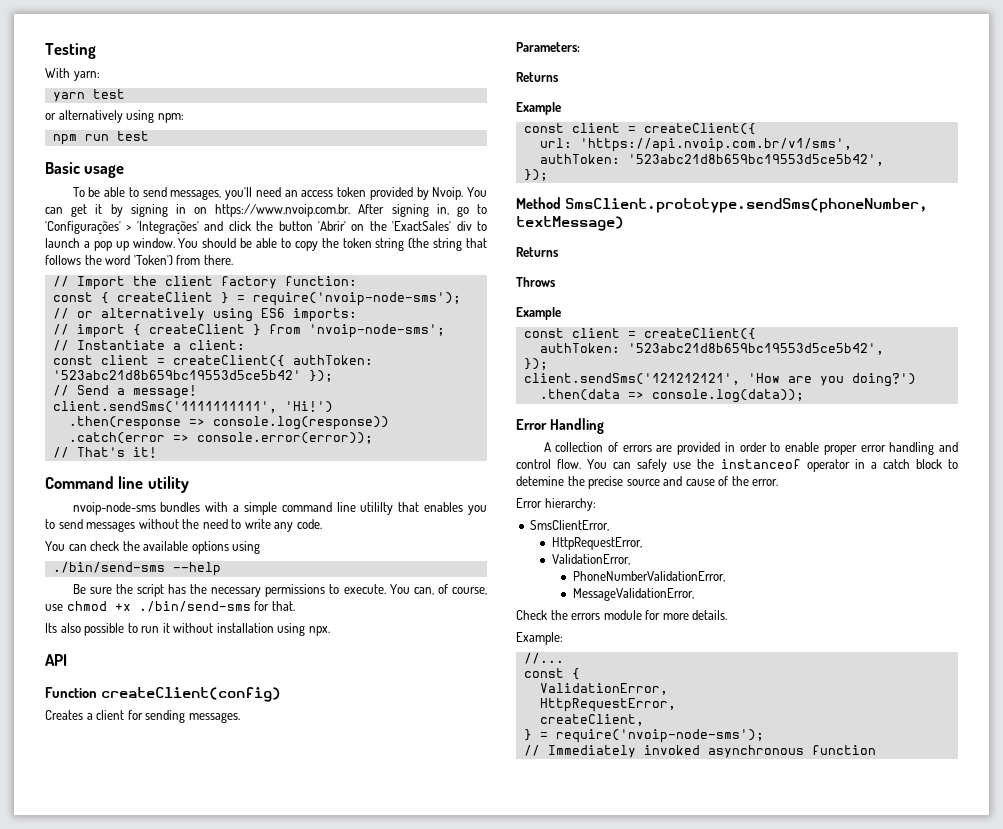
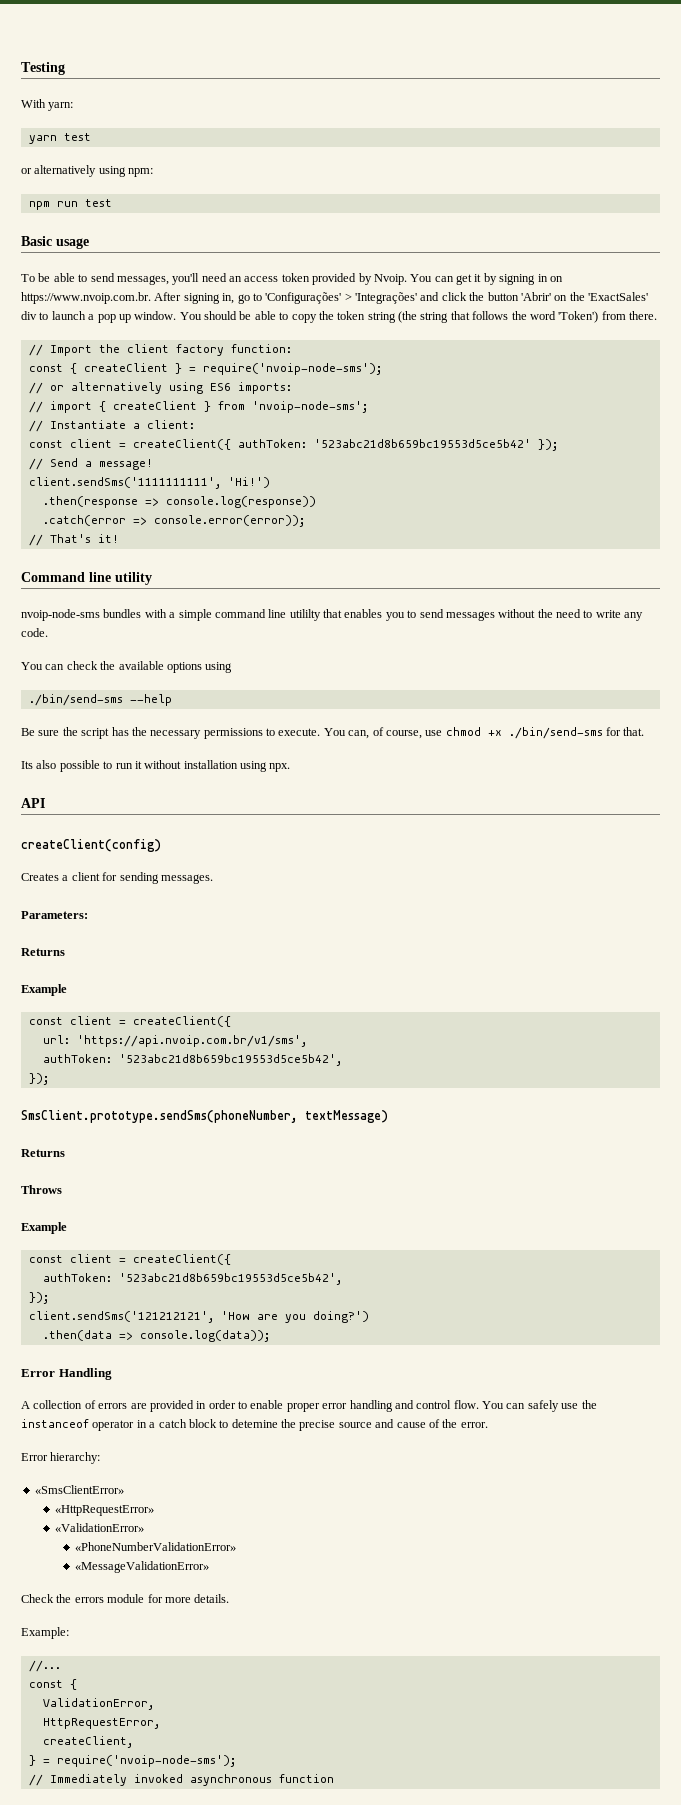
- Function createClient(config)
+ createClient(config)
- Method SmsClient.prototype.sendSms(phoneNumber, textMessage)
+ SmsClient.prototype.sendSms(phoneNumber, textMessage)
- SmsClientError,
- HttpRequestError,
- ValidationError,
- PhoneNumberValidationError,
- MessageValidationError,
+ «SmsClientError»
+ «HttpRequestError»
+ «ValidationError»
+ «PhoneNumberValidationError»
+ «MessageValidationError»

